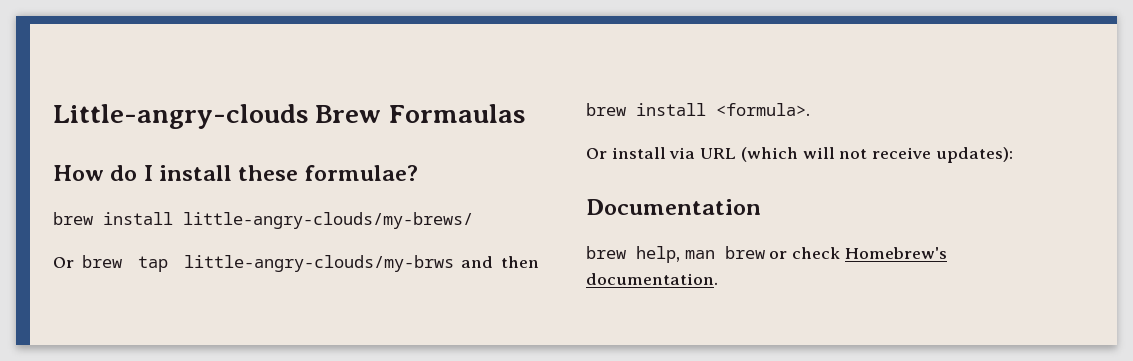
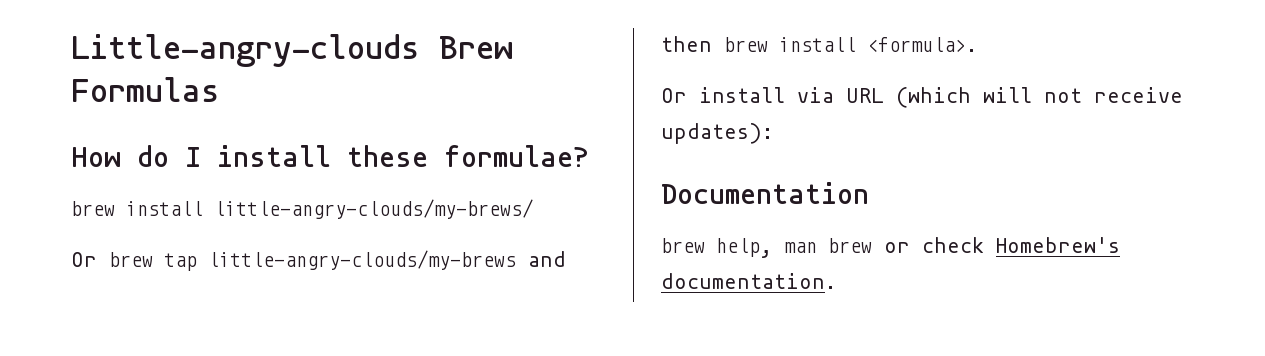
- Little-angry-clouds Brew Formaulas
+ Little-angry-clouds Brew Formulas
- Or brew tap little-angry-clouds/my-brws and then brew install <formula>.
+ Or brew tap little-angry-clouds/my-brews and then brew install <formula>.

